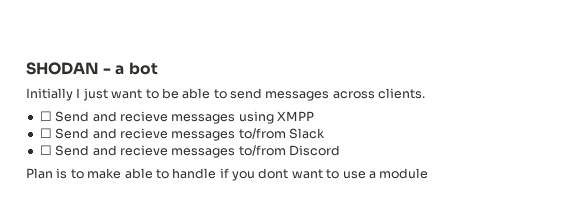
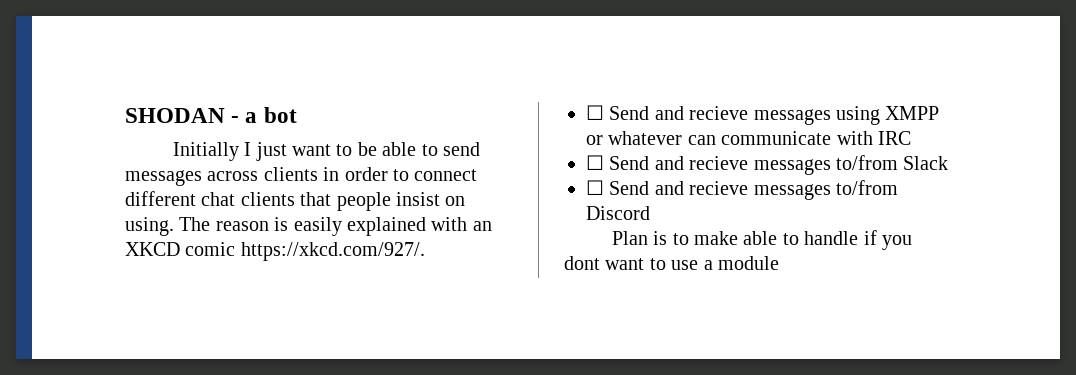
- Initially I just want to be able to send messages across clients.
+ Initially I just want to be able to send messages across clients in order to connect different chat clients that people insist on using. The reason is easily explained with an XKCD comic https://xkcd.com/927/.
- ☐ Send and recieve messages using XMPP
+ ☐ Send and recieve messages using XMPP or whatever can communicate with IRC

